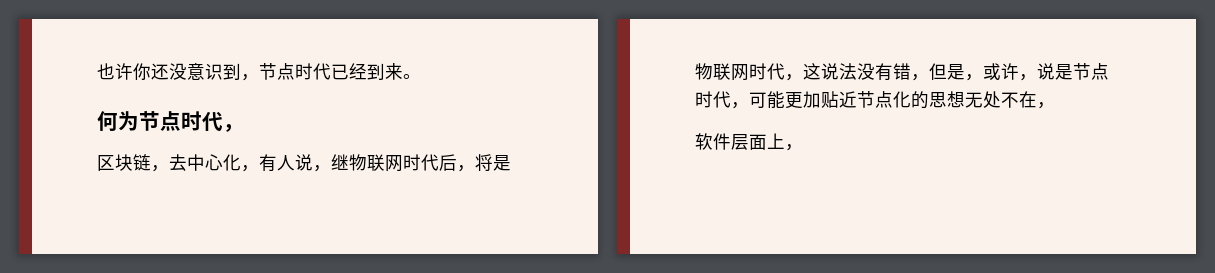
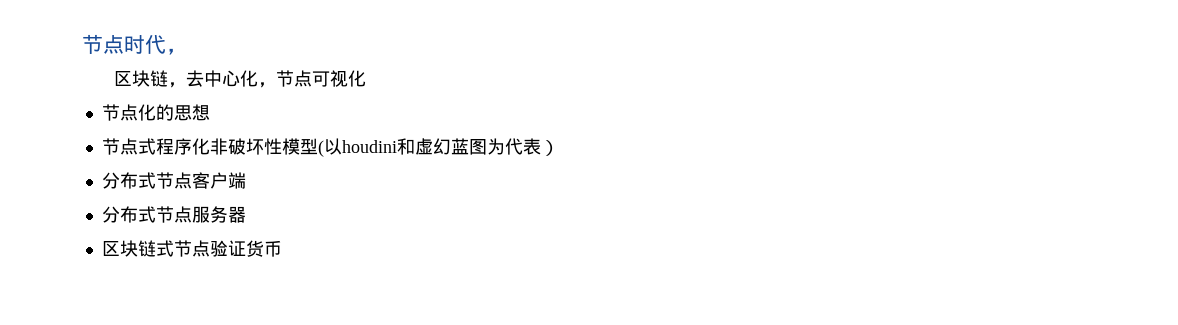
- 也许你还没意识到，节点时代已经到来。
- 何为节点时代，
+ 节点时代，
- 区块链，去中心化，有人说，继物联网时代后，将是物联网时代，这说法没有错，但是，或许，说是节点时代，可能更加贴近节点化的思想无处不在，
- 软件层面上，
+ 区块链，去中心化，节点可视化
+ 节点化的思想
+ 节点式程序化非破坏性模型(以houdini和虚幻蓝图为代表）
+ 分布式节点客户端
+ 分布式节点服务器
+ 区块链式节点验证货币

